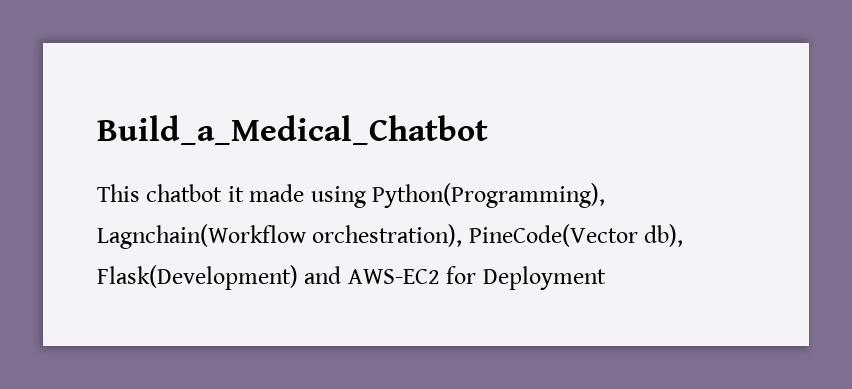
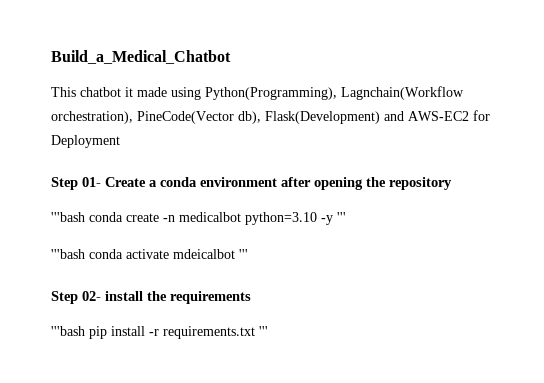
+ Step 01- Create a conda environment after opening the repository
+ '''bash conda create -n medicalbot python=3.10 -y '''
+ '''bash conda activate mdeicalbot '''
+ Step 02- install the requirements
+ '''bash pip install -r requirements.txt '''

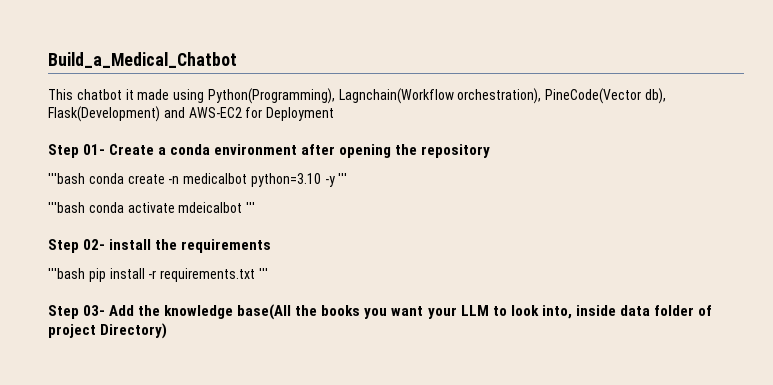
+ Step 03- Add the knowledge base(All the books you want your LLM to look into, inside data folder of project Directory)

